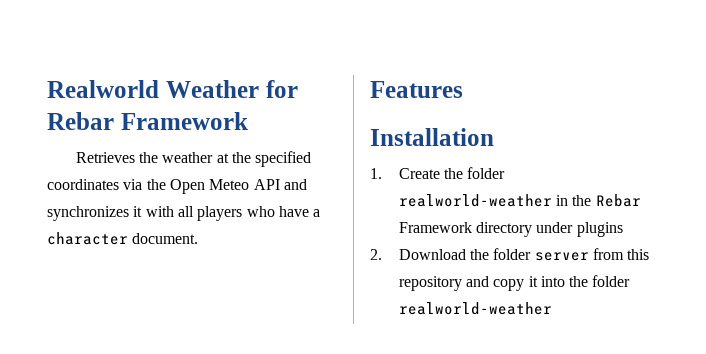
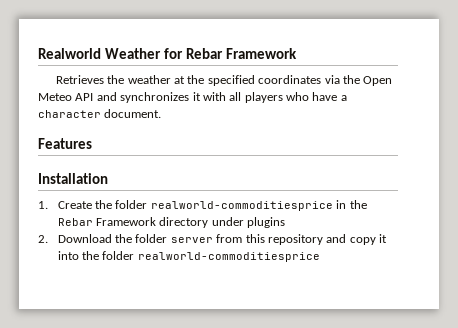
- 1. Create the folder realworld-weather in the Rebar Framework directory under plugins
+ 1. Create the folder realworld-commoditiesprice in the Rebar Framework directory under plugins
- 2. Download the folder server from this repository and copy it into the folder realworld-weather
+ 2. Download the folder server from this repository and copy it into the folder realworld-commoditiesprice

